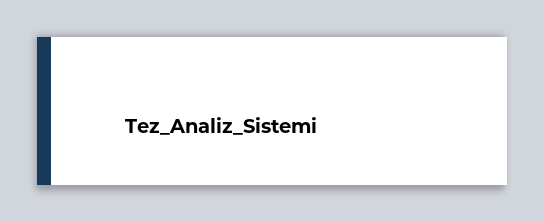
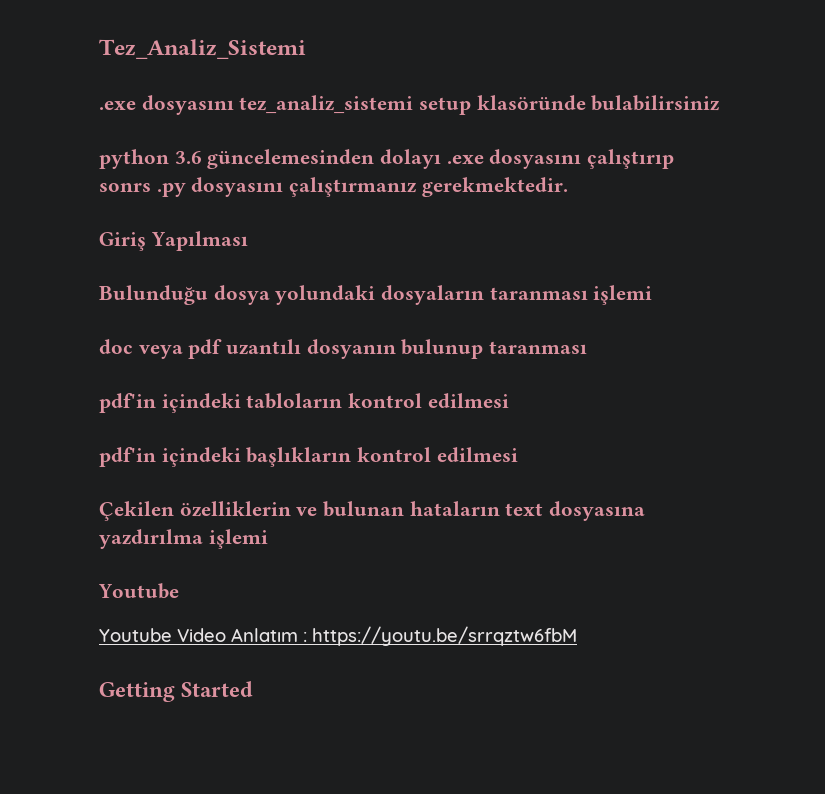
+ .exe dosyasını tez_analiz_sistemi setup klasöründe bulabilirsiniz
+ python 3.6 güncelemesinden dolayı .exe dosyasını çalıştırıp sonrs .py dosyasını çalıştırmanız gerekmektedir.
+ Giriş Yapılması
+ Bulunduğu dosya yolundaki dosyaların taranması işlemi
+ doc veya pdf uzantılı dosyanın bulunup taranması
+ pdf'in içindeki tabloların kontrol edilmesi
+ pdf'in içindeki başlıkların kontrol edilmesi
+ Çekilen özelliklerin ve bulunan hataların text dosyasına yazdırılma işlemi
+ Youtube
+ Youtube Video Anlatım : https://youtu.be/srrqztw6fbM
+ Getting Started

